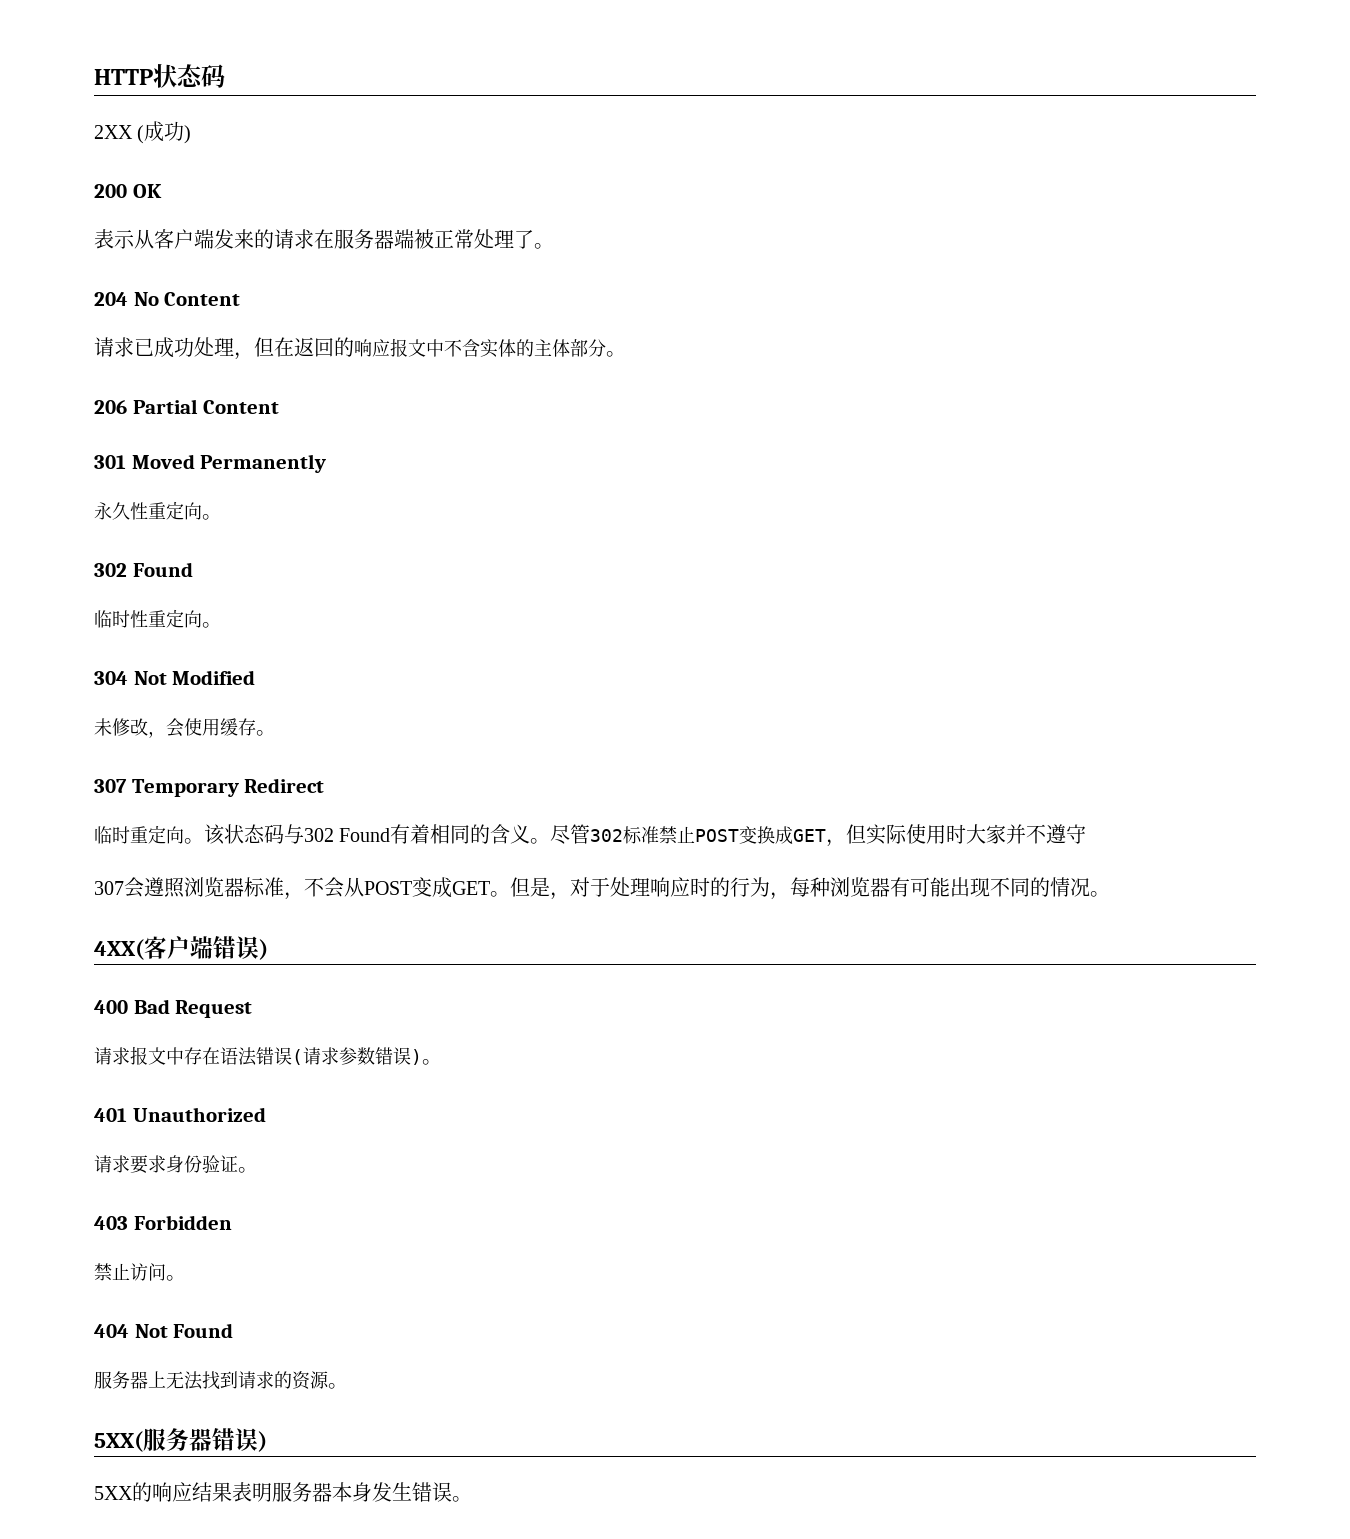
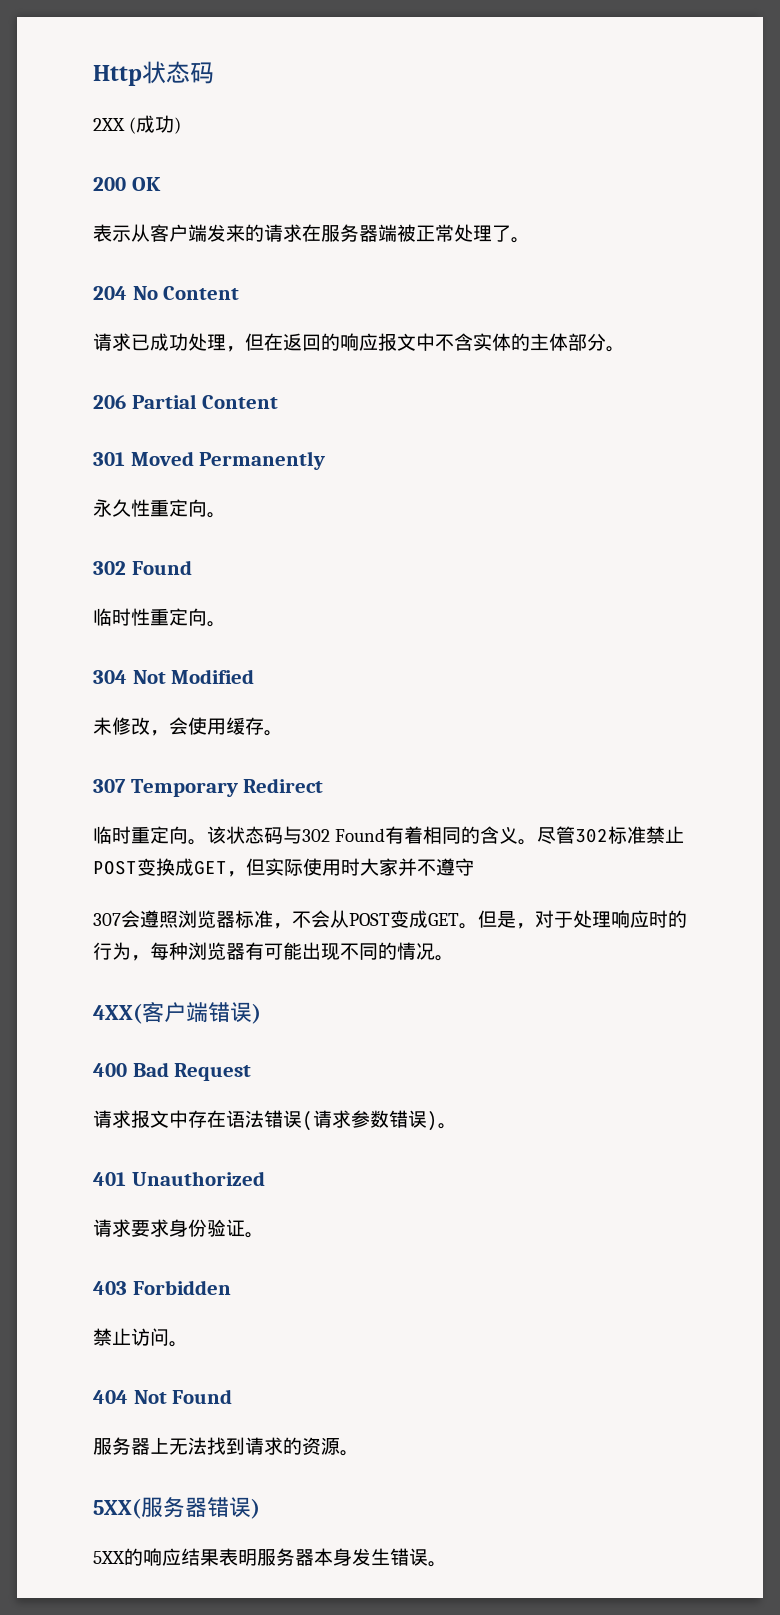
- HTTP状态码
+ Http状态码

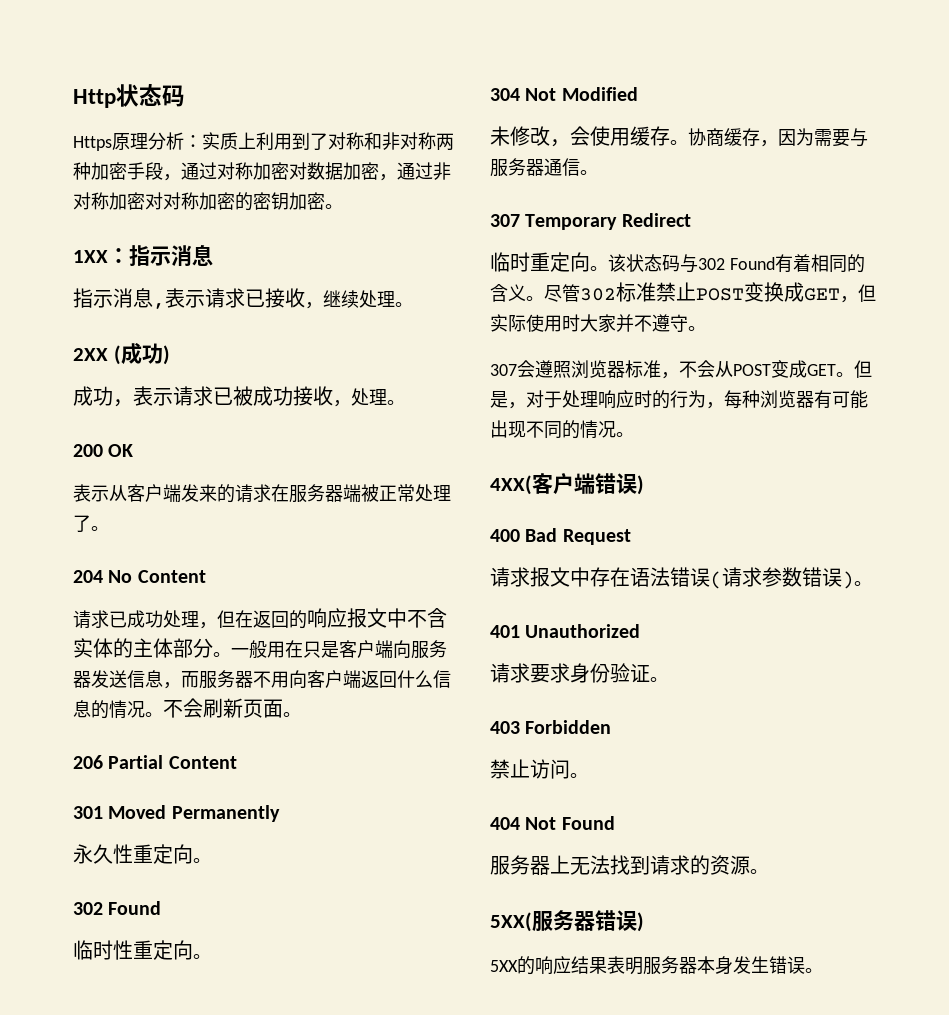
+ Https原理分析：实质上利用到了对称和非对称两种加密手段，通过对称加密对数据加密，通过非对称加密对对称加密的密钥加密。
+ 1XX：指示消息
+ 指示消息,表示请求已接收，继续处理。
  2XX (成功)
+ 成功，表示请求已被成功接收，处理。
+ 一般用在只是客户端向服务器发送信息，而服务器不用向客户端返回什么信息的情况。不会刷新页面。
+ 协商缓存，因为需要与服务器通信。
- 尽管302标准禁止POST变换成GET，但实际使用时大家并不遵守
+ 尽管302标准禁止POST变换成GET，但实际使用时大家并不遵守。

